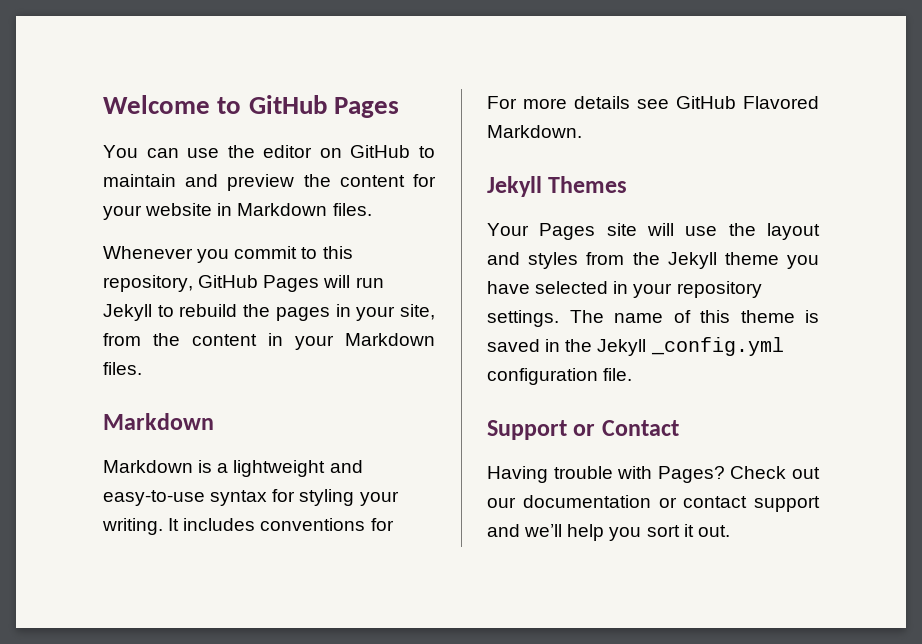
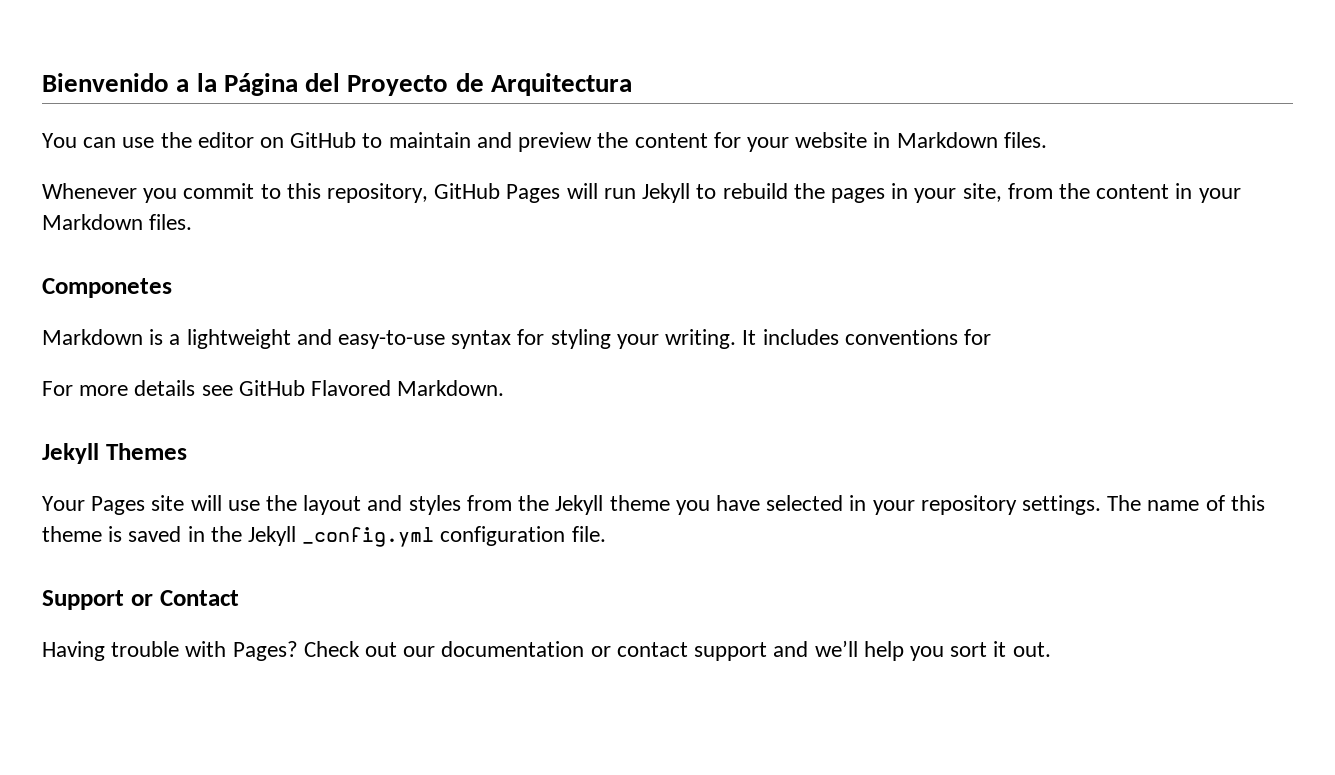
- Welcome to GitHub Pages
+ Bienvenido a la Página del Proyecto de Arquitectura
  Whenever you commit to this repository, GitHub Pages will run Jekyll to rebuild the pages in your site, from the content in your Markdown files.
- Markdown
+ Componetes

